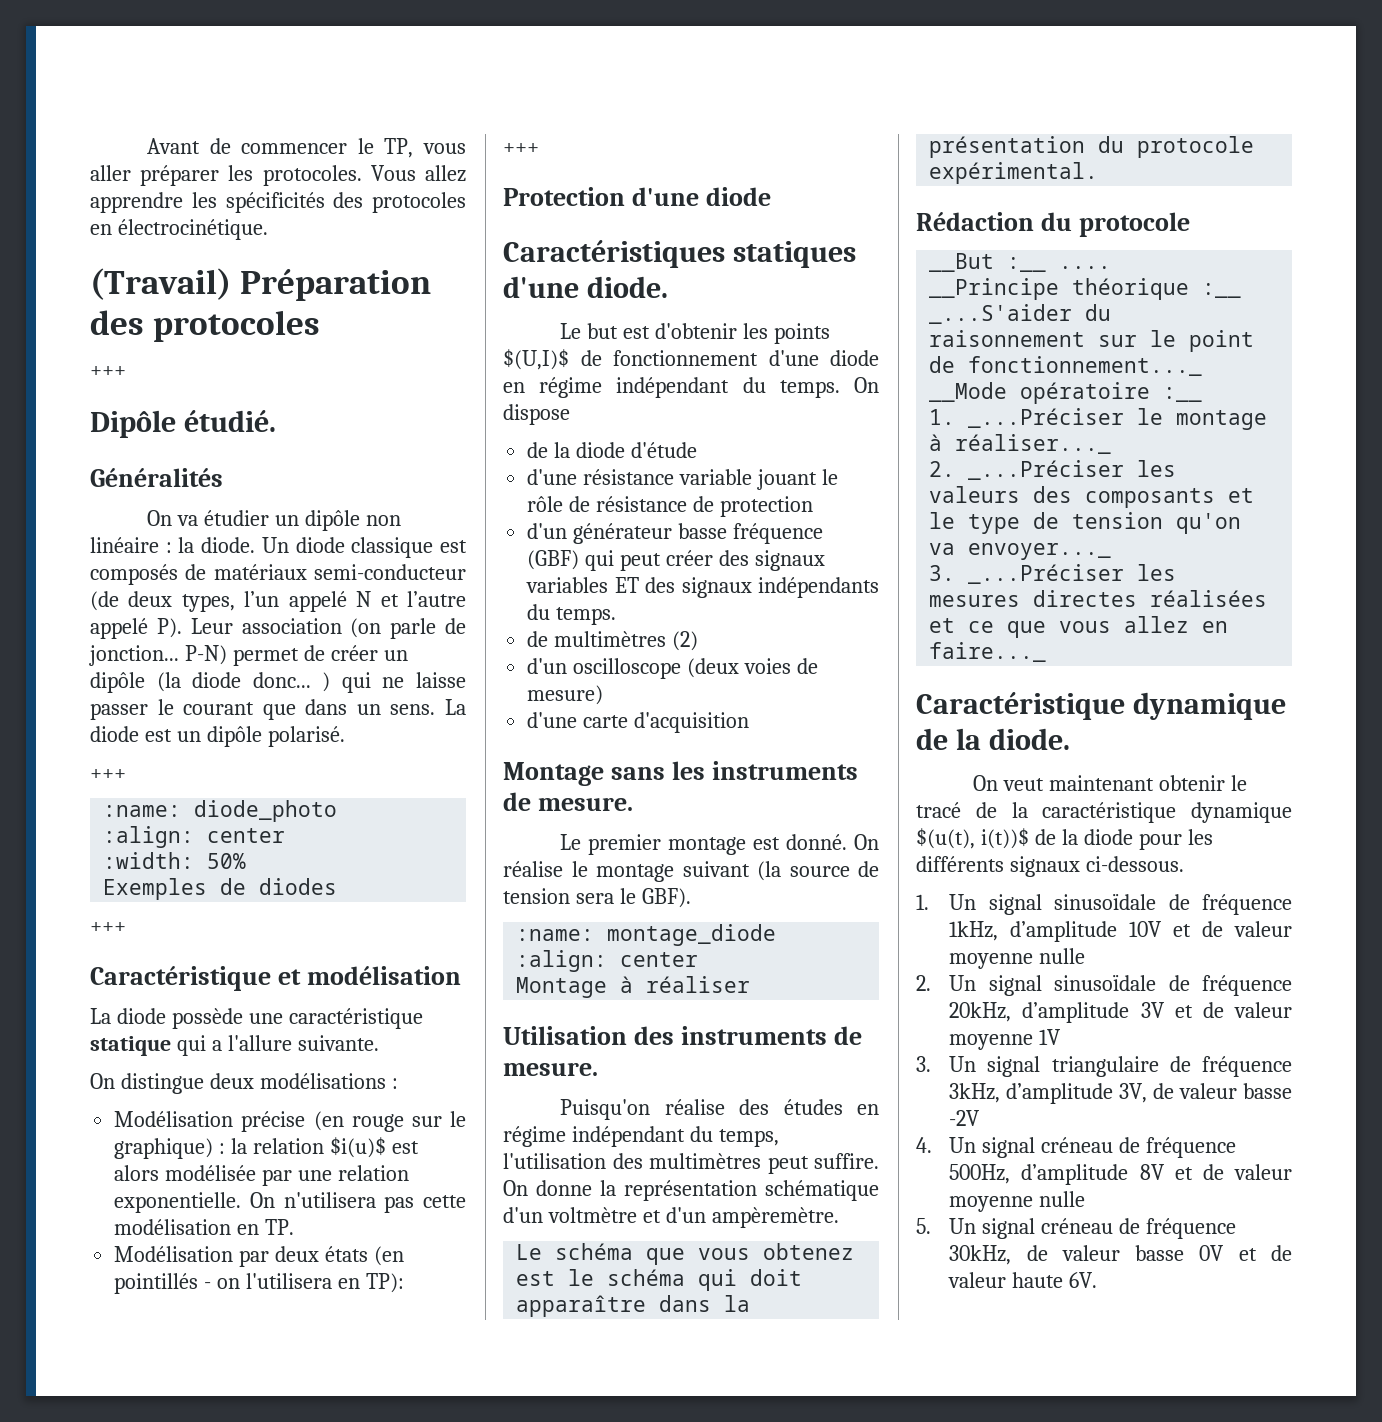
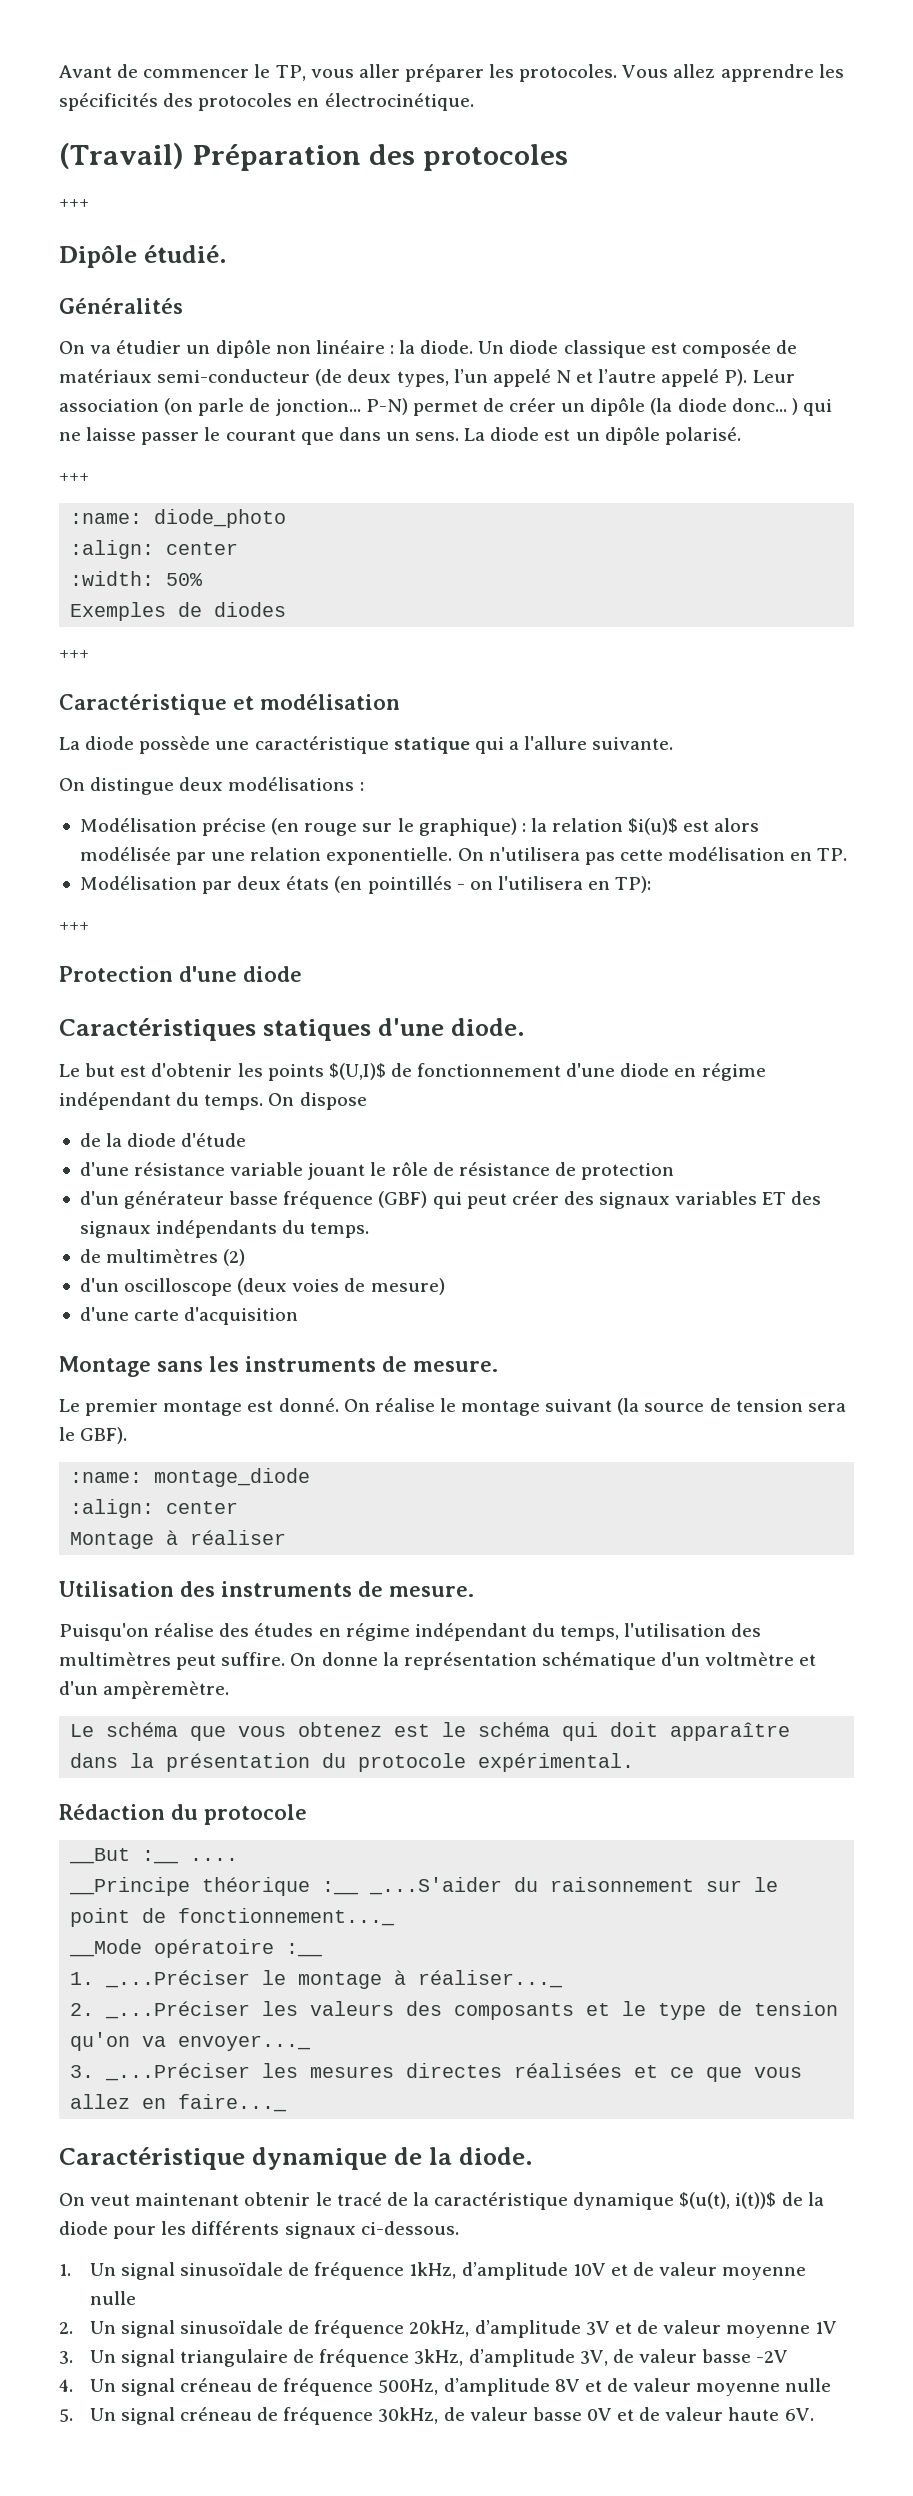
- Un diode classique est composés de matériaux semi-conducteur (de deux types, l’un appelé N et l’autre appelé P). Leur association (on parle de jonction...
+ Un diode classique est composée de matériaux semi-conducteur (de deux types, l’un appelé N et l’autre appelé P). Leur association (on parle de jonction...

